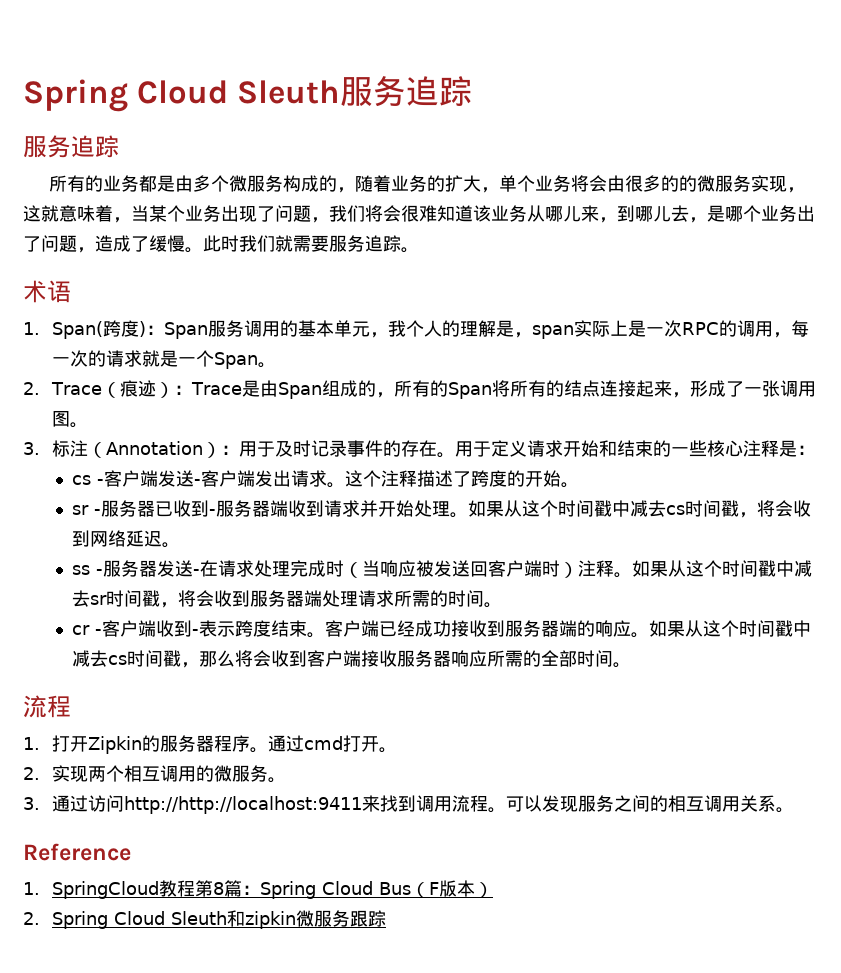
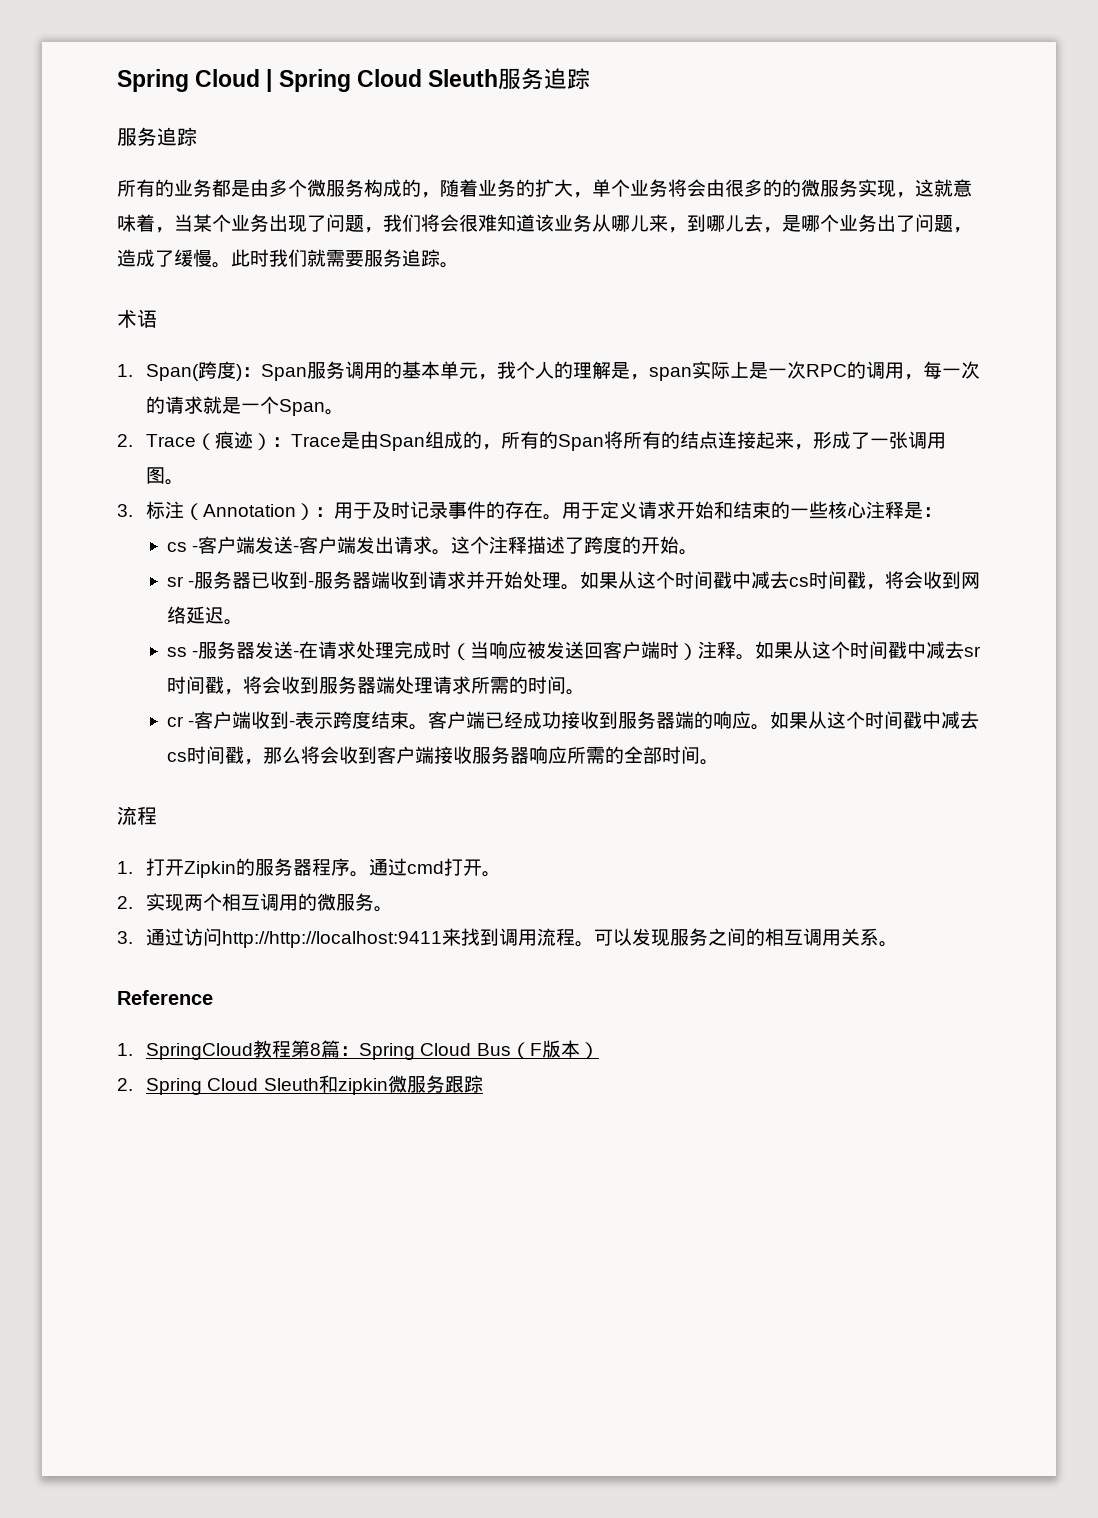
- Spring Cloud Sleuth服务追踪
+ Spring Cloud | Spring Cloud Sleuth服务追踪

